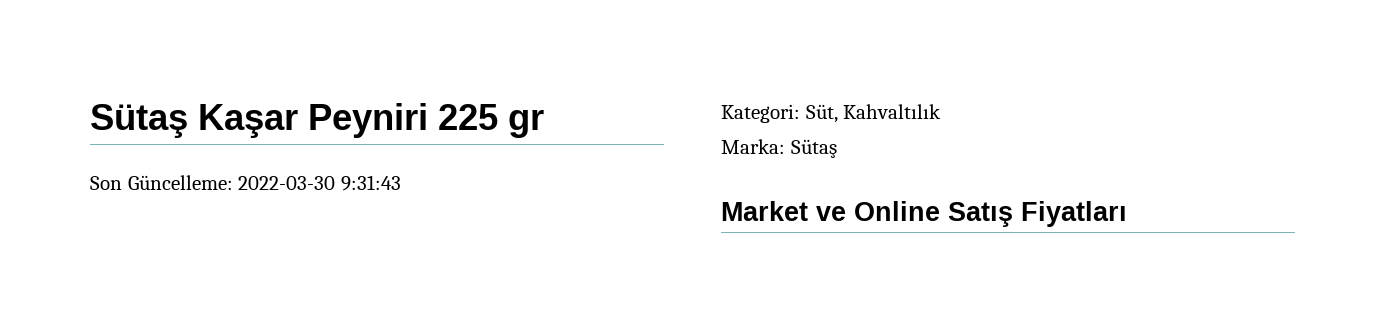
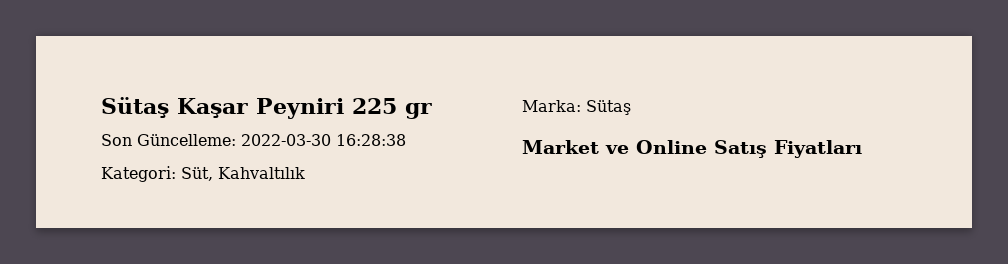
- Son Güncelleme: 2022-03-30 9:31:43
+ Son Güncelleme: 2022-03-30 16:28:38

